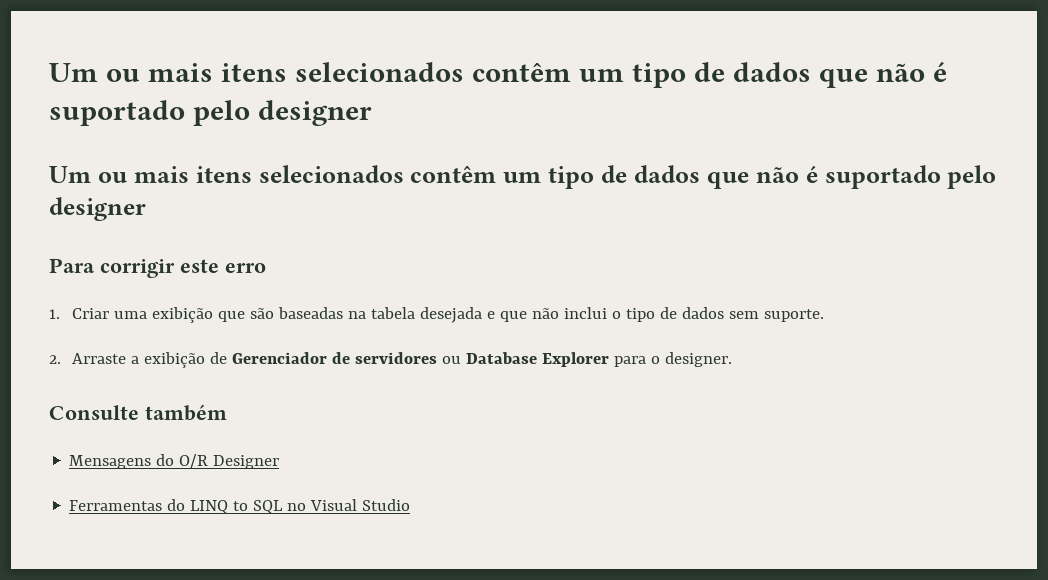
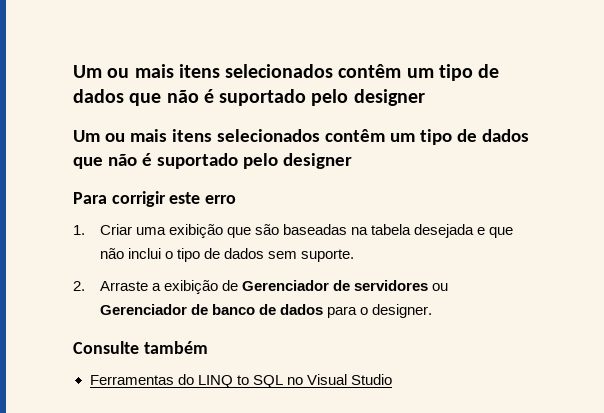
- 2. Arraste a exibição de Gerenciador de servidores ou Database Explorer para o designer.
+ 2. Arraste a exibição de Gerenciador de servidores ou Gerenciador de banco de dados para o designer.
- Mensagens do O/R Designer

